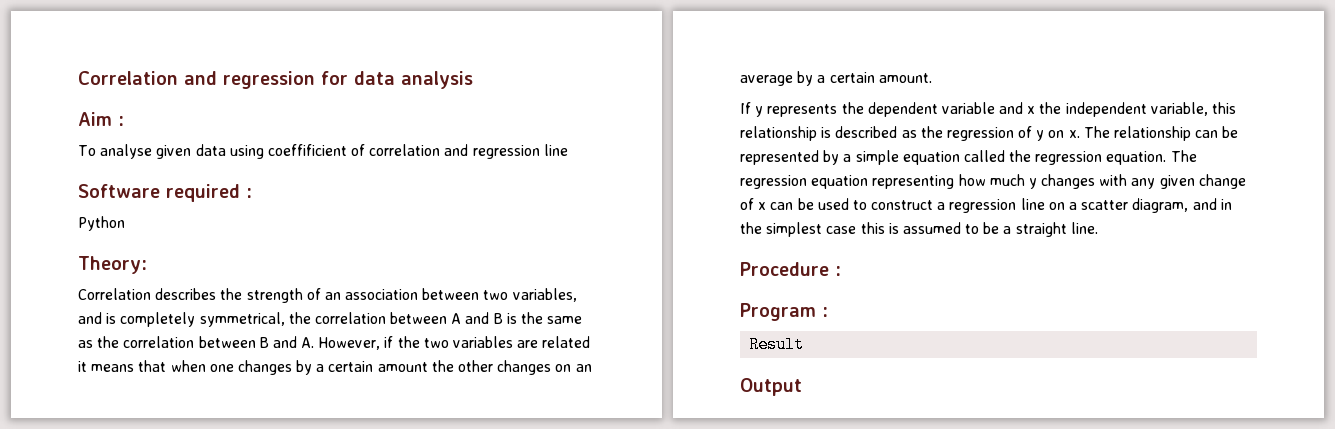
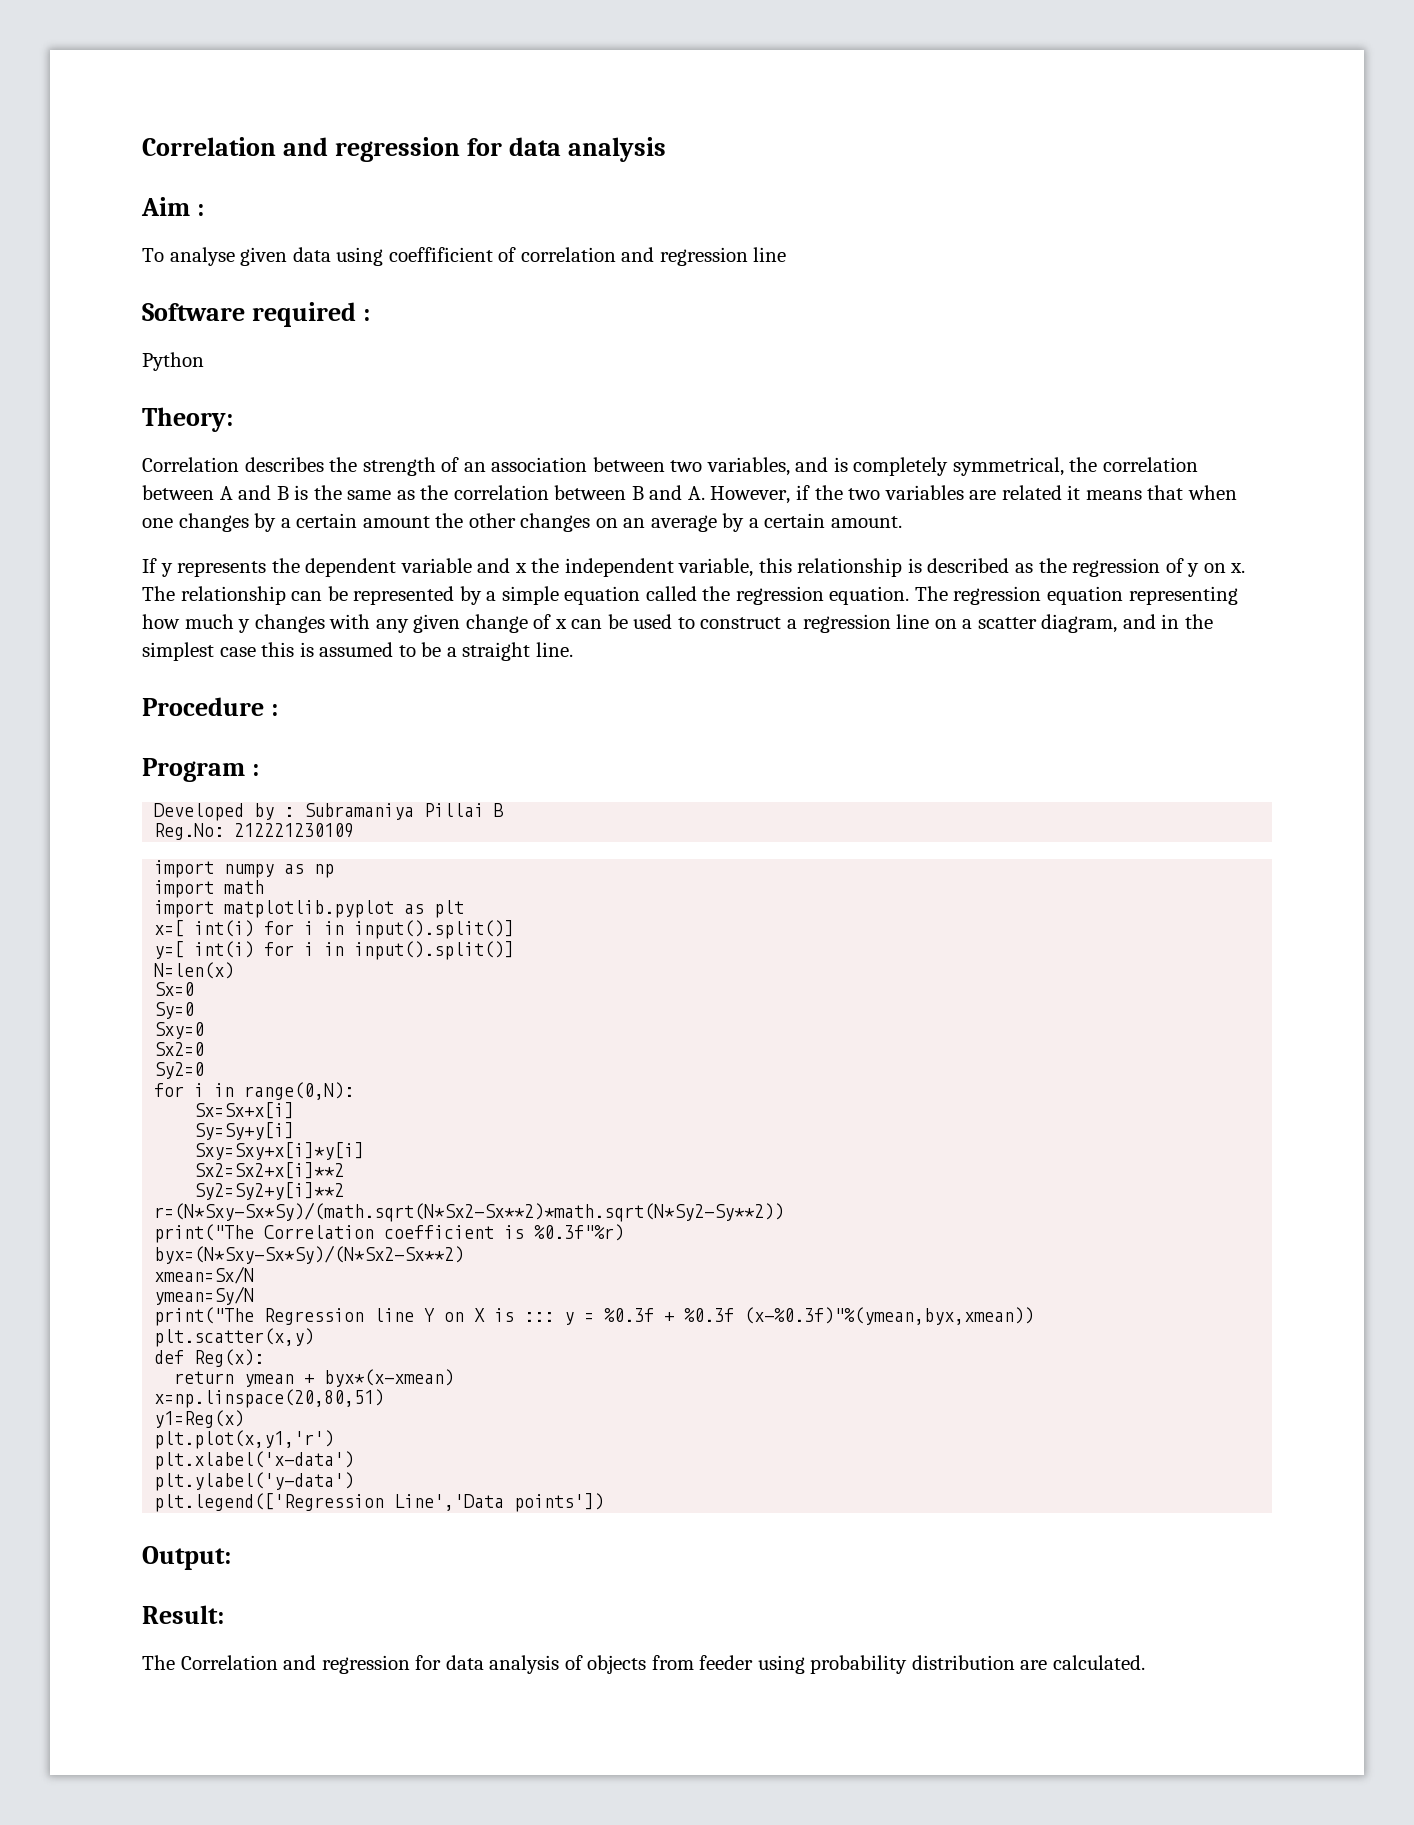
- Result
- Output
+ Developed by : Subramaniya Pillai B
+ Reg.No: 212221230109
+ import numpy as np
+ import math
+ import matplotlib.pyplot as plt
+ x=[ int(i) for i in input().split()]
+ y=[ int(i) for i in input().split()]
+ N=len(x)
+ Sx=0
+ Sy=0
+ Sxy=0
+ Sx2=0
+ Sy2=0
+ for i in range(0,N):
+ Sx=Sx+x[i]
+ Sy=Sy+y[i]
+ Sxy=Sxy+x[i]*y[i]
+ Sx2=Sx2+x[i]**2
+ Sy2=Sy2+y[i]**2
+ r=(N*Sxy-Sx*Sy)/(math.sqrt(N*Sx2-Sx**2)*math.sqrt(N*Sy2-Sy**2))
+ print("The Correlation coefficient is %0.3f"%r)
+ byx=(N*Sxy-Sx*Sy)/(N*Sx2-Sx**2)
+ xmean=Sx/N
+ ymean=Sy/N
+ print("The Regression line Y on X is ::: y = %0.3f + %0.3f (x-%0.3f)"%(ymean,byx,xmean))
+ plt.scatter(x,y)
+ def Reg(x):
+ return ymean + byx*(x-xmean)
+ x=np.linspace(20,80,51)
+ y1=Reg(x)
+ plt.plot(x,y1,'r')
+ plt.xlabel('x-data')
+ plt.ylabel('y-data')
+ plt.legend(['Regression Line','Data points'])
+ Output:
+ Result:
+ The Correlation and regression for data analysis of objects from feeder using probability distribution are calculated.

